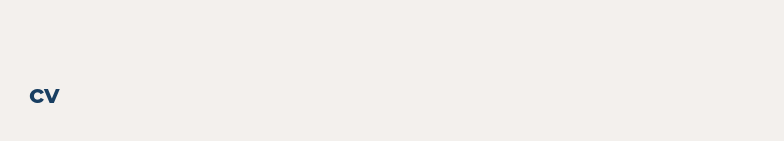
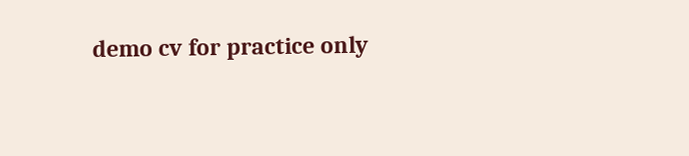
- cv
+ demo cv for practice only

